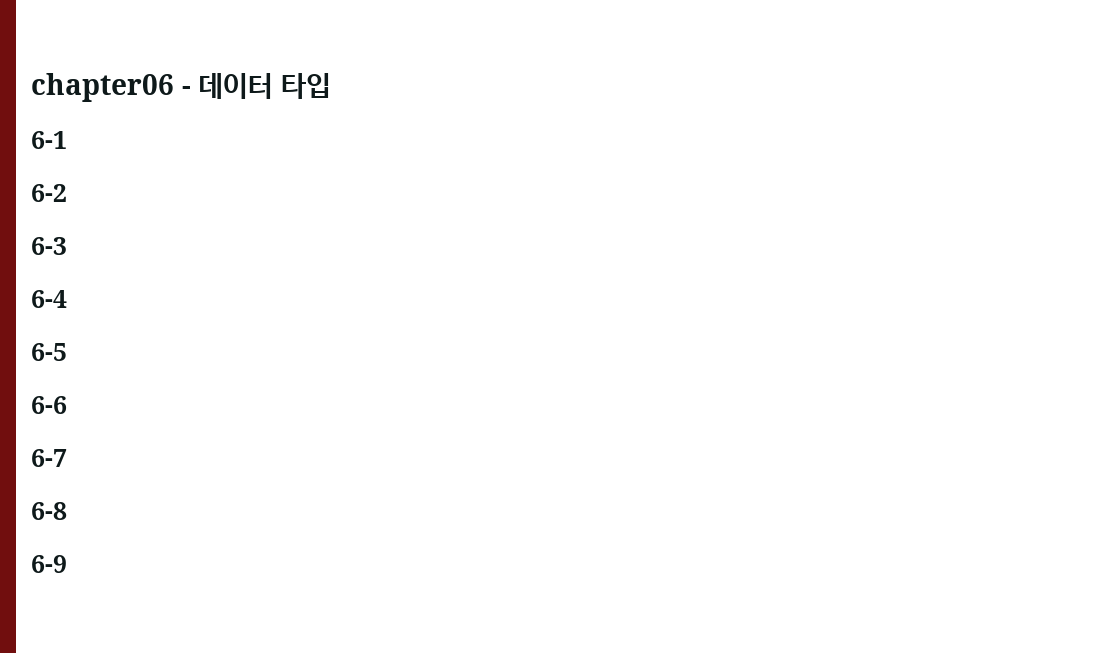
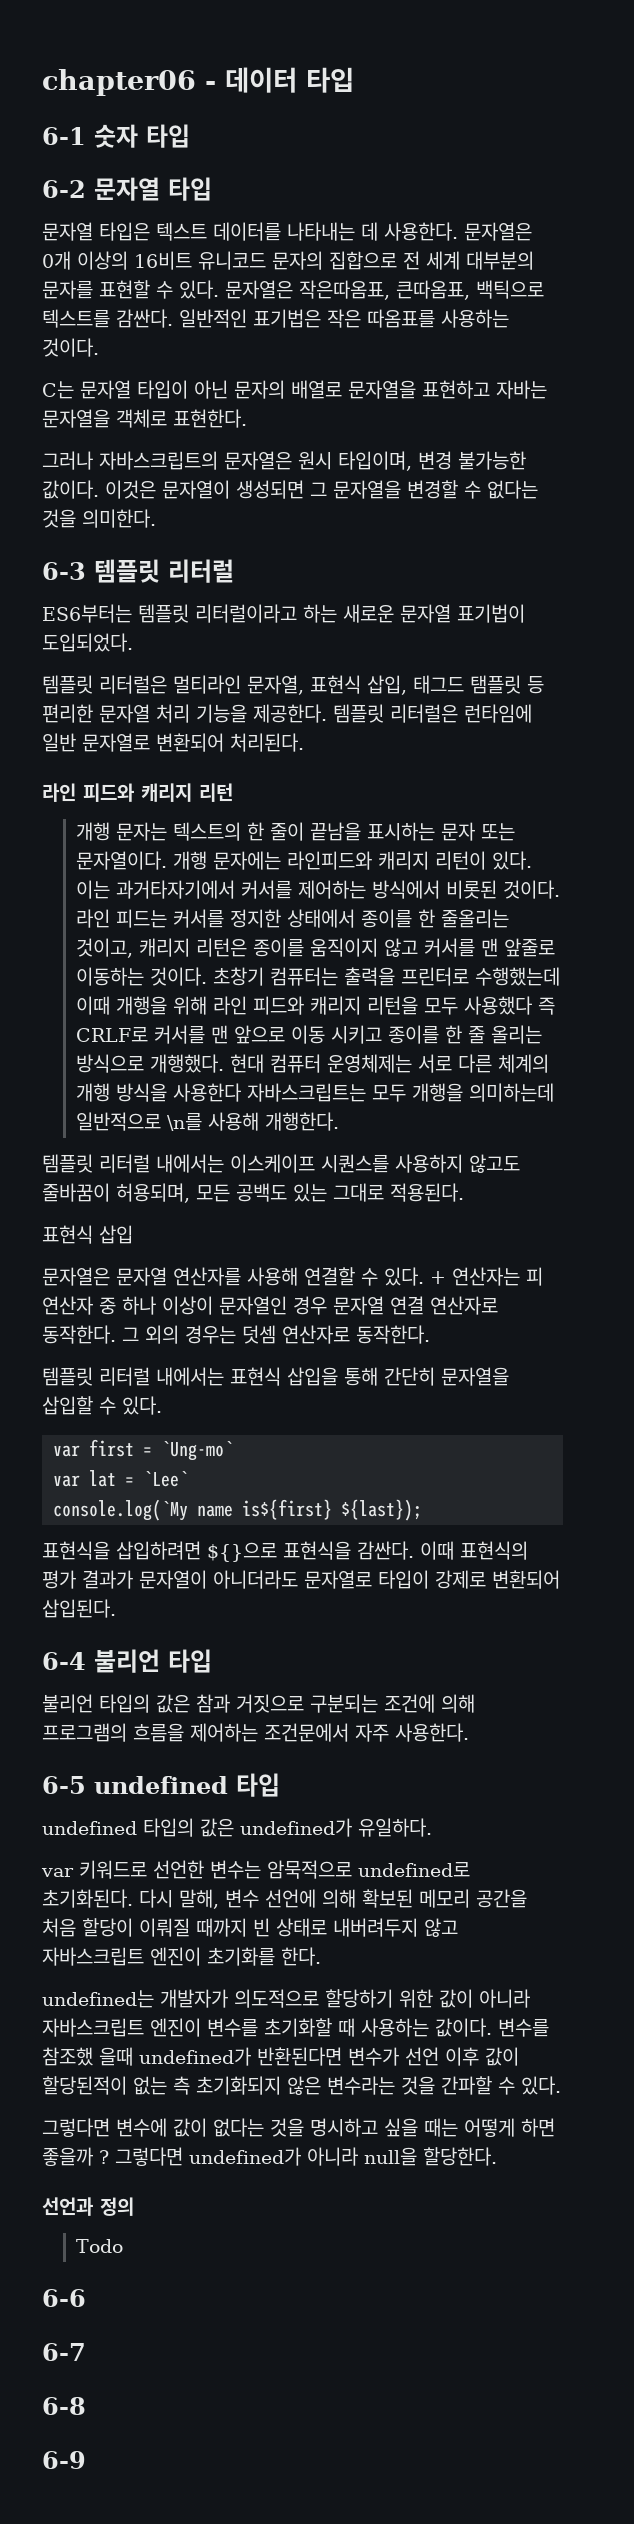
- 6-1
+ 6-1 숫자 타입
- 6-2
- 6-3
- 6-4
- 6-5
+ 6-2 문자열 타입
+ 문자열 타입은 텍스트 데이터를 나타내는 데 사용한다. 문자열은 0개 이상의 16비트 유니코드 문자의 집합으로 전 세계 대부분의 문자를 표현할 수 있다. 문자열은 작은따옴표, 큰따옴표, 백틱으로 텍스트를 감싼다. 일반적인 표기법은 작은 따옴표를 사용하는 것이다.
+ C는 문자열 타입이 아닌 문자의 배열로 문자열을 표현하고 자바는 문자열을 객체로 표현한다.
+ 그러나 자바스크립트의 문자열은 원시 타입이며, 변경 불가능한 값이다. 이것은 문자열이 생성되면 그 문자열을 변경할 수 없다는 것을 의미한다.
+ 6-3 템플릿 리터럴
+ ES6부터는 템플릿 리터럴이라고 하는 새로운 문자열 표기법이 도입되었다.
+ 템플릿 리터럴은 멀티라인 문자열, 표현식 삽입, 태그드 탬플릿 등 편리한 문자열 처리 기능을 제공한다. 템플릿 리터럴은 런타임에 일반 문자열로 변환되어 처리된다.
+ 라인 피드와 캐리지 리턴
+ 개행 문자는 텍스트의 한 줄이 끝남을 표시하는 문자 또는 문자열이다. 개행 문자에는 라인피드와 캐리지 리턴이 있다. 이는 과거타자기에서 커서를 제어하는 방식에서 비롯된 것이다. 라인 피드는 커서를 정지한 상태에서 종이를 한 줄올리는 것이고, 캐리지 리턴은 종이를 움직이지 않고 커서를 맨 앞줄로 이동하는 것이다. 초창기 컴퓨터는 출력을 프린터로 수행했는데 이때 개행을 위해 라인 피드와 캐리지 리턴을 모두 사용했다 즉 CRLF로 커서를 맨 앞으로 이동 시키고 종이를 한 줄 올리는 방식으로 개행했다. 현대 컴퓨터 운영체제는 서로 다른 체계의 개행 방식을 사용한다 자바스크립트는 모두 개행을 의미하는데 일반적으로 \n를 사용해 개행한다.
+ 템플릿 리터럴 내에서는 이스케이프 시퀀스를 사용하지 않고도 줄바꿈이 허용되며, 모든 공백도 있는 그대로 적용된다.
+ 표현식 삽입
+ 문자열은 문자열 연산자를 사용해 연결할 수 있다. + 연산자는 피 연산자 중 하나 이상이 문자열인 경우 문자열 연결 연산자로 동작한다. 그 외의 경우는 덧셈 연산자로 동작한다.
+ 템플릿 리터럴 내에서는 표현식 삽입을 통해 간단히 문자열을 삽입할 수 있다.
+ var first = `Ung-mo`
+ var lat = `Lee`
+ console.log(`My name is${first} ${last});
+ 표현식을 삽입하려면 ${}으로 표현식을 감싼다. 이때 표현식의 평가 결과가 문자열이 아니더라도 문자열로 타입이 강제로 변환되어 삽입된다.
+ 6-4 불리언 타입
+ 불리언 타입의 값은 참과 거짓으로 구분되는 조건에 의해 프로그램의 흐름을 제어하는 조건문에서 자주 사용한다.
+ 6-5 undefined 타입
+ undefined 타입의 값은 undefined가 유일하다.
+ var 키워드로 선언한 변수는 암묵적으로 undefined로 초기화된다. 다시 말해, 변수 선언에 의해 확보된 메모리 공간을 처음 할당이 이뤄질 때까지 빈 상태로 내버려두지 않고 자바스크립트 엔진이 초기화를 한다.
+ undefined는 개발자가 의도적으로 할당하기 위한 값이 아니라 자바스크립트 엔진이 변수를 초기화할 때 사용하는 값이다. 변수를 참조했 을때 undefined가 반환된다면 변수가 선언 이후 값이 할당된적이 없는 측 초기화되지 않은 변수라는 것을 간파할 수 있다.
+ 그렇다면 변수에 값이 없다는 것을 명시하고 싶을 때는 어떻게 하면 좋을까 ? 그렇다면 undefined가 아니라 null을 할당한다.
+ 선언과 정의
+ Todo

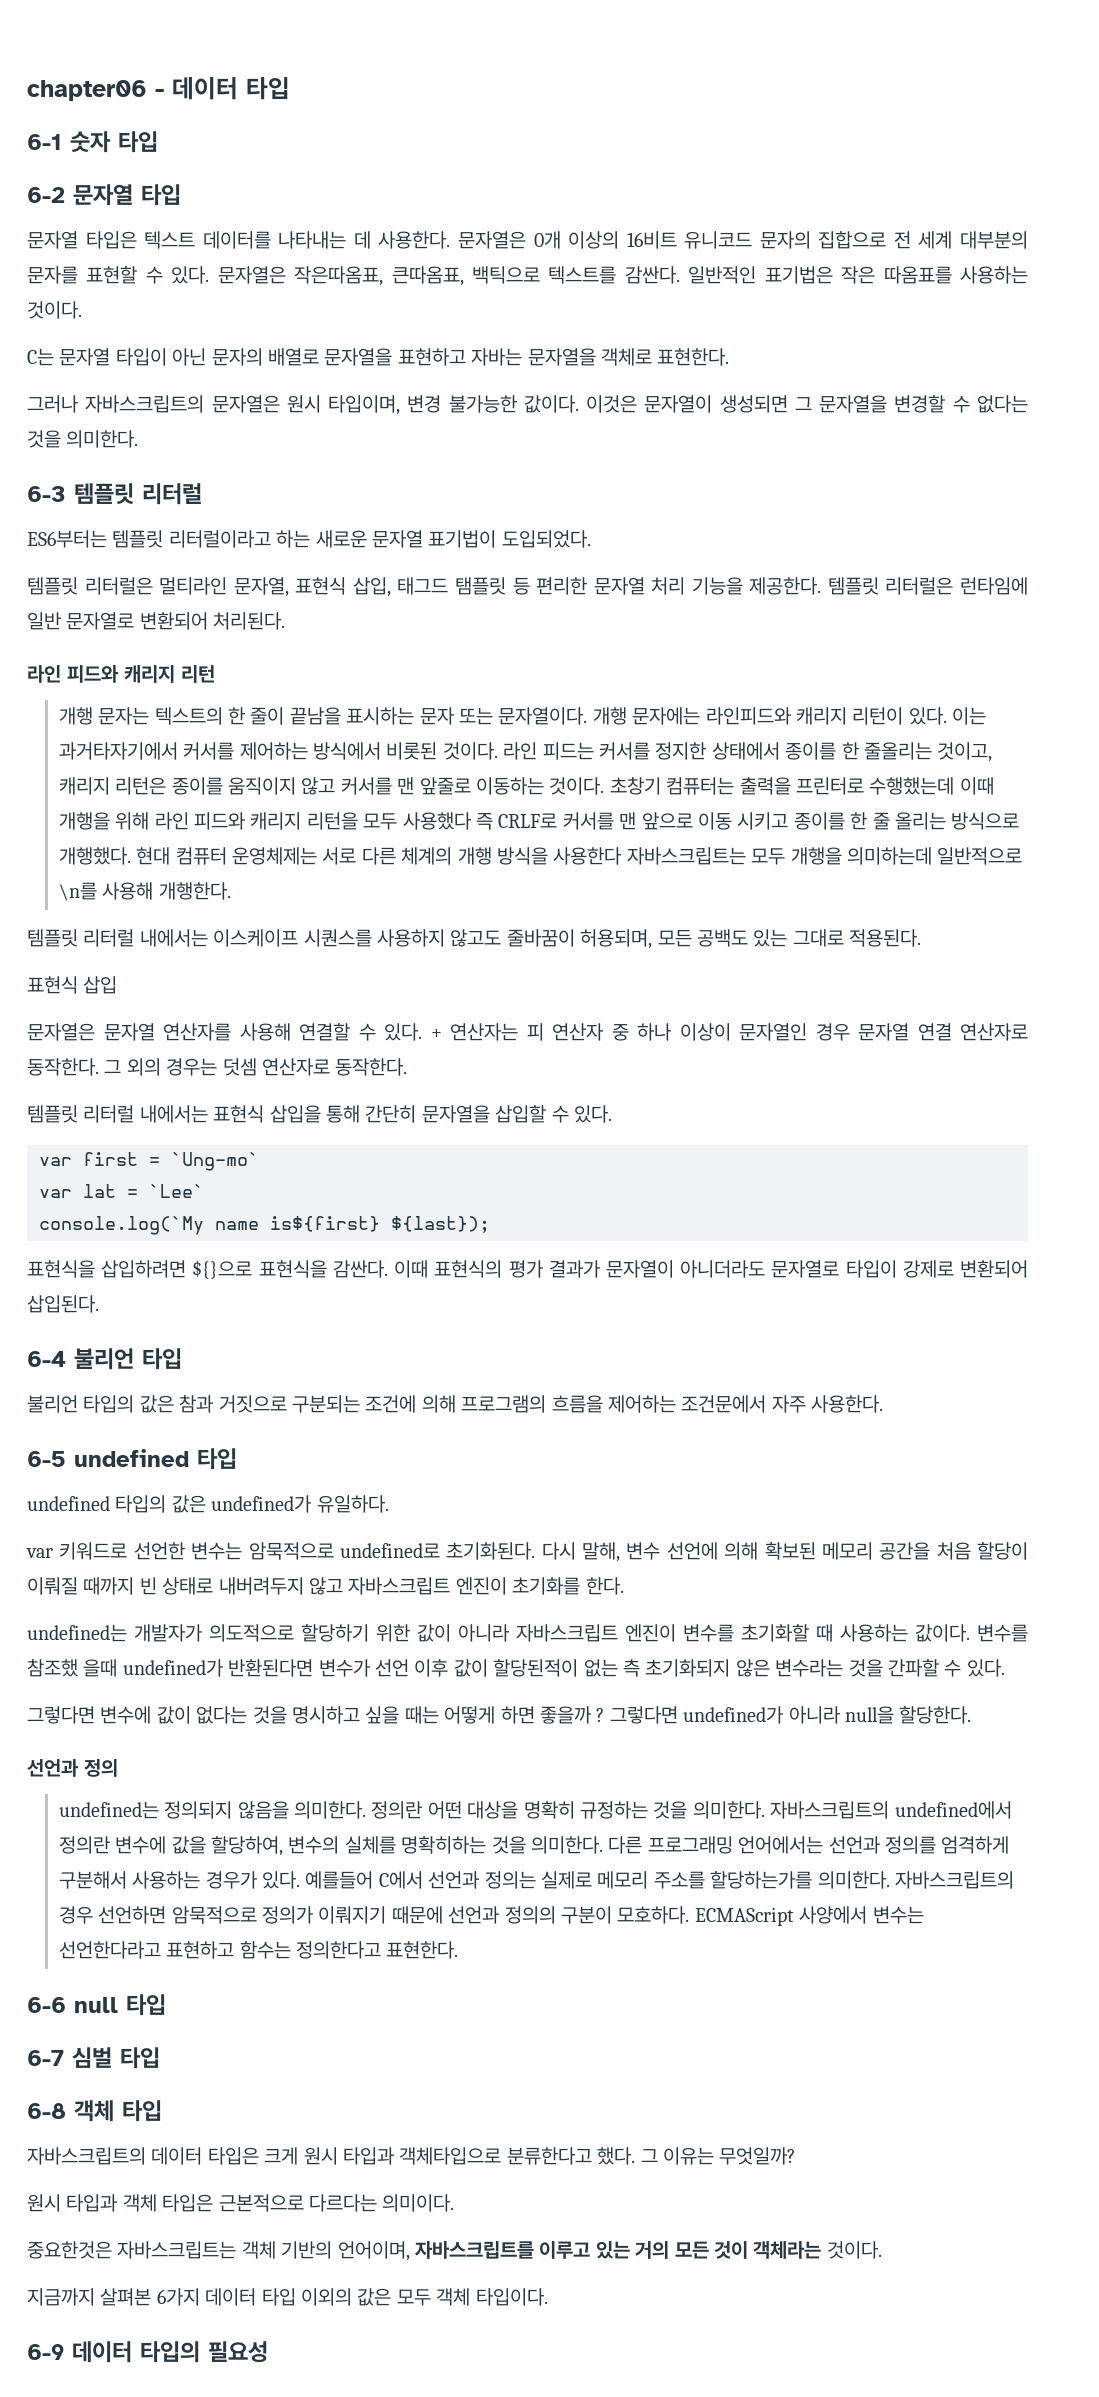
- Todo
+ undefined는 정의되지 않음을 의미한다. 정의란 어떤 대상을 명확히 규정하는 것을 의미한다. 자바스크립트의 undefined에서 정의란 변수에 값을 할당하여, 변수의 실체를 명확히하는 것을 의미한다. 다른 프로그래밍 언어에서는 선언과 정의를 엄격하게 구분해서 사용하는 경우가 있다. 예를들어 C에서 선언과 정의는 실제로 메모리 주소를 할당하는가를 의미한다. 자바스크립트의 경우 선언하면 암묵적으로 정의가 이뤄지기 때문에 선언과 정의의 구분이 모호하다. ECMAScript 사양에서 변수는 선언한다라고 표현하고 함수는 정의한다고 표현한다.
- 6-6
+ 6-6 null 타입
- 6-7
+ 6-7 심벌 타입
- 6-8
- 6-9
+ 6-8 객체 타입
+ 자바스크립트의 데이터 타입은 크게 원시 타입과 객체타입으로 분류한다고 했다. 그 이유는 무엇일까?
+ 원시 타입과 객체 타입은 근본적으로 다르다는 의미이다.
+ 중요한것은 자바스크립트는 객체 기반의 언어이며, 자바스크립트를 이루고 있는 거의 모든 것이 객체라는 것이다.
+ 지금까지 살펴본 6가지 데이터 타입 이외의 값은 모두 객체 타입이다.
+ 6-9 데이터 타입의 필요성

